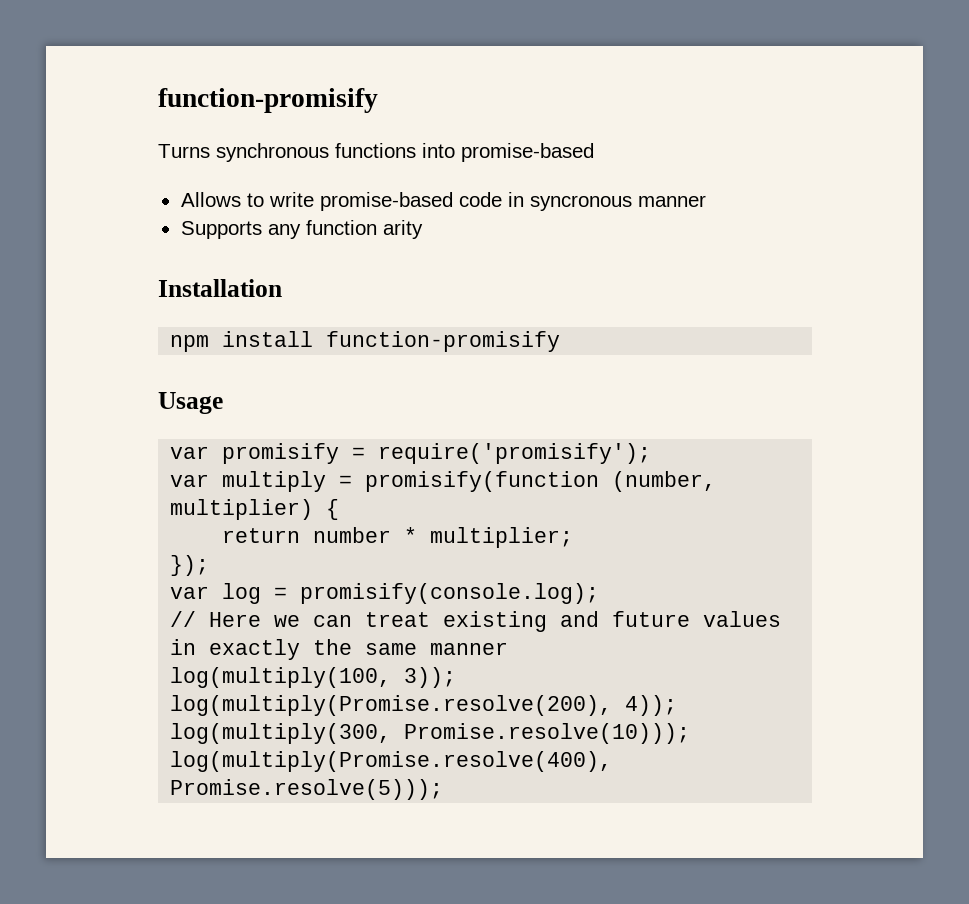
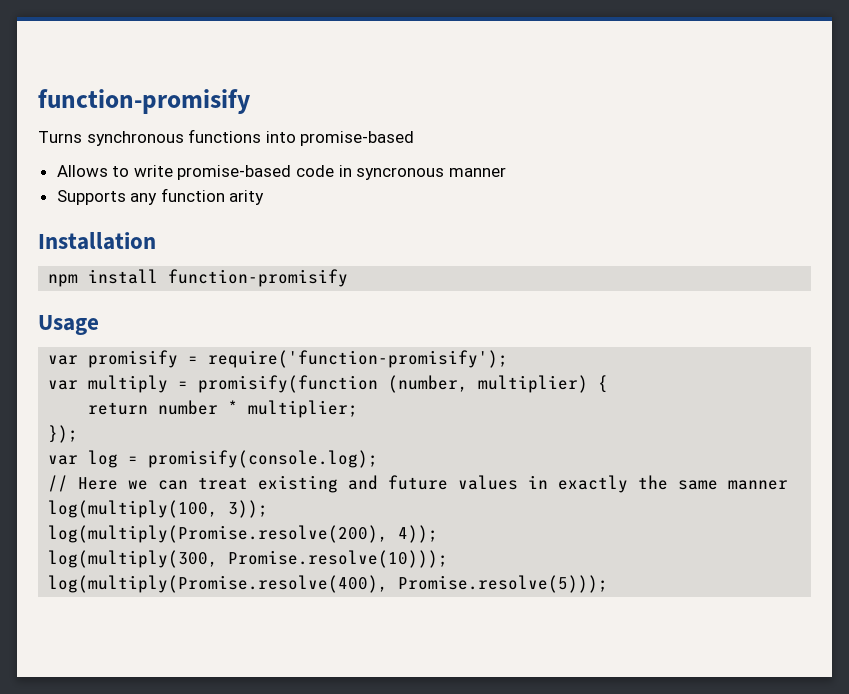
- var promisify = require('promisify');
+ var promisify = require('function-promisify');

